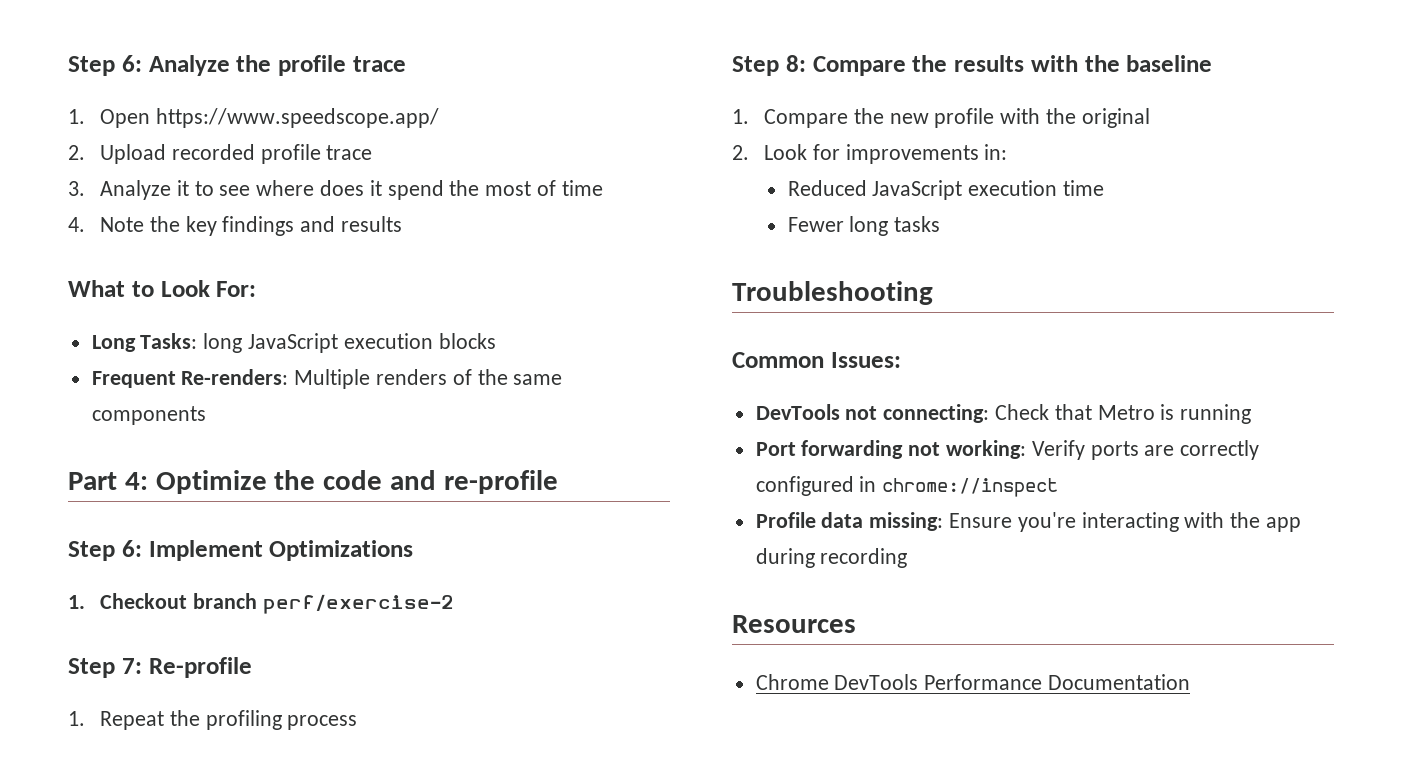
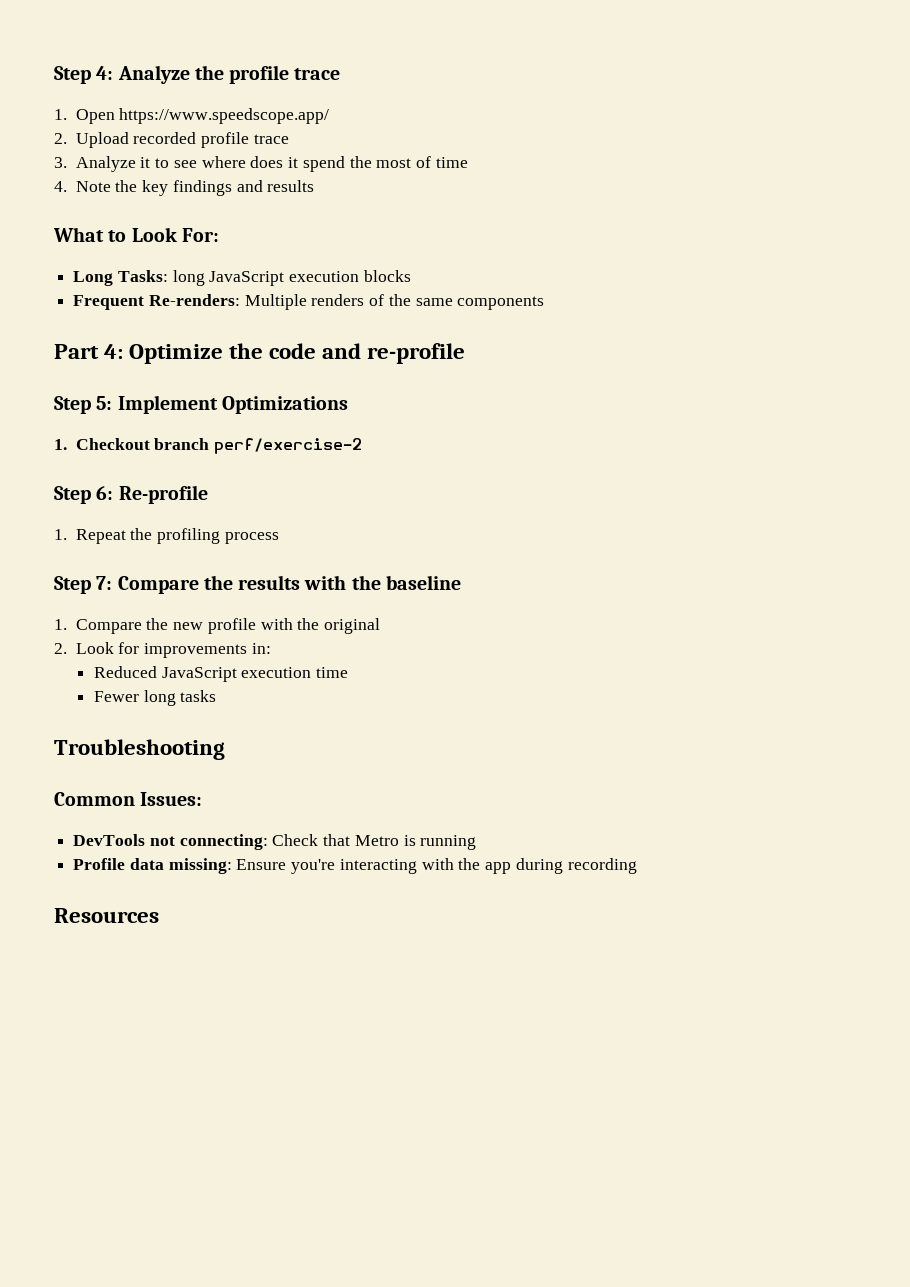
- Step 6: Analyze the profile trace
+ Step 4: Analyze the profile trace
- Step 6: Implement Optimizations
+ Step 5: Implement Optimizations
- Step 7: Re-profile
+ Step 6: Re-profile
- Step 8: Compare the results with the baseline
+ Step 7: Compare the results with the baseline
- Port forwarding not working: Verify ports are correctly configured in chrome://inspect
- Chrome DevTools Performance Documentation

